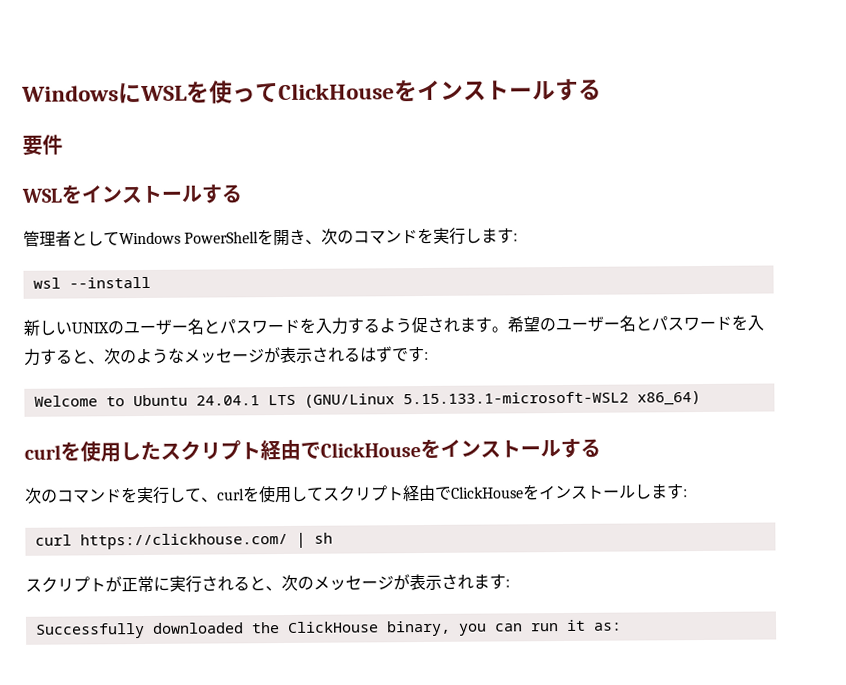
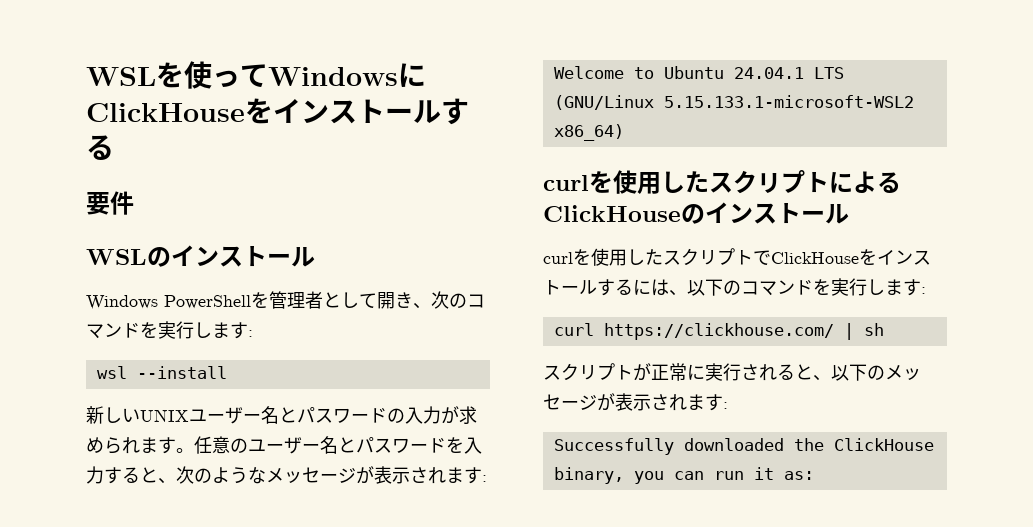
- WindowsにWSLを使ってClickHouseをインストールする
+ WSLを使ってWindowsにClickHouseをインストールする
- WSLをインストールする
- 管理者としてWindows PowerShellを開き、次のコマンドを実行します:
+ WSLのインストール
+ Windows PowerShellを管理者として開き、次のコマンドを実行します:
- 新しいUNIXのユーザー名とパスワードを入力するよう促されます。
+ 新しいUNIXユーザー名とパスワードの入力が求められます。
- 希望のユーザー名とパスワードを入力すると、次のようなメッセージが表示されるはずです:
+ 任意のユーザー名とパスワードを入力すると、次のようなメッセージが表示されます:
- curlを使用したスクリプト経由でClickHouseをインストールする
- 次のコマンドを実行して、curlを使用してスクリプト経由でClickHouseをインストールします:
+ curlを使用したスクリプトによるClickHouseのインストール
+ curlを使用したスクリプトでClickHouseをインストールするには、以下のコマンドを実行します:
- スクリプトが正常に実行されると、次のメッセージが表示されます:
+ スクリプトが正常に実行されると、以下のメッセージが表示されます:

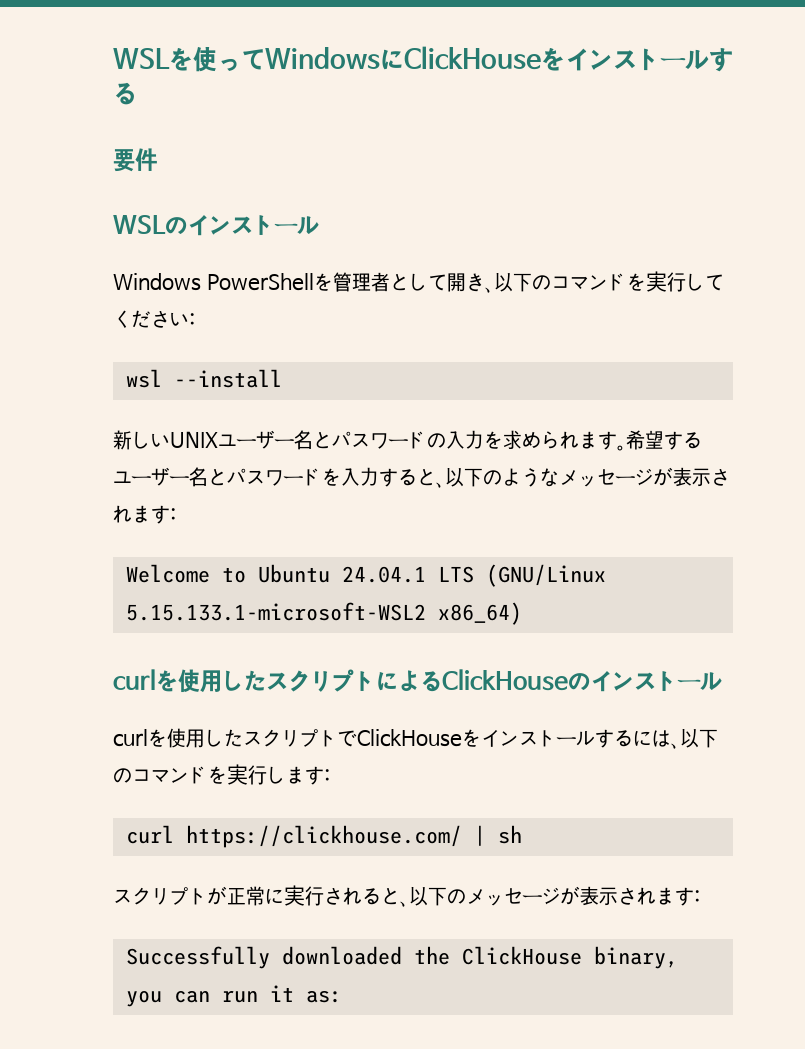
- Windows PowerShellを管理者として開き、次のコマンドを実行します:
+ Windows PowerShellを管理者として開き、以下のコマンドを実行してください:
- 新しいUNIXユーザー名とパスワードの入力が求められます。
+ 新しいUNIXユーザー名とパスワードの入力を求められます。
- 任意のユーザー名とパスワードを入力すると、次のようなメッセージが表示されます:
+ 希望するユーザー名とパスワードを入力すると、以下のようなメッセージが表示されます:

